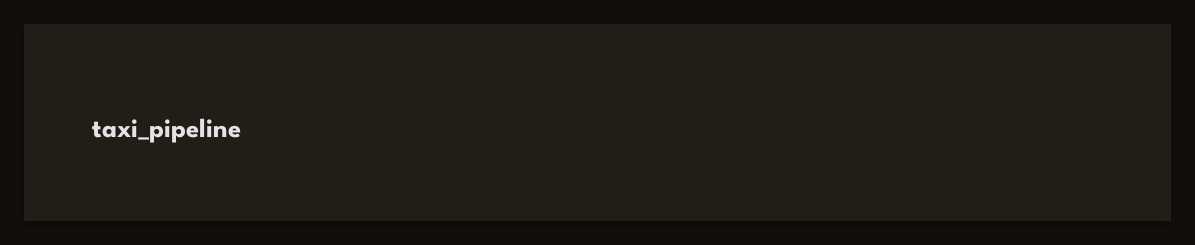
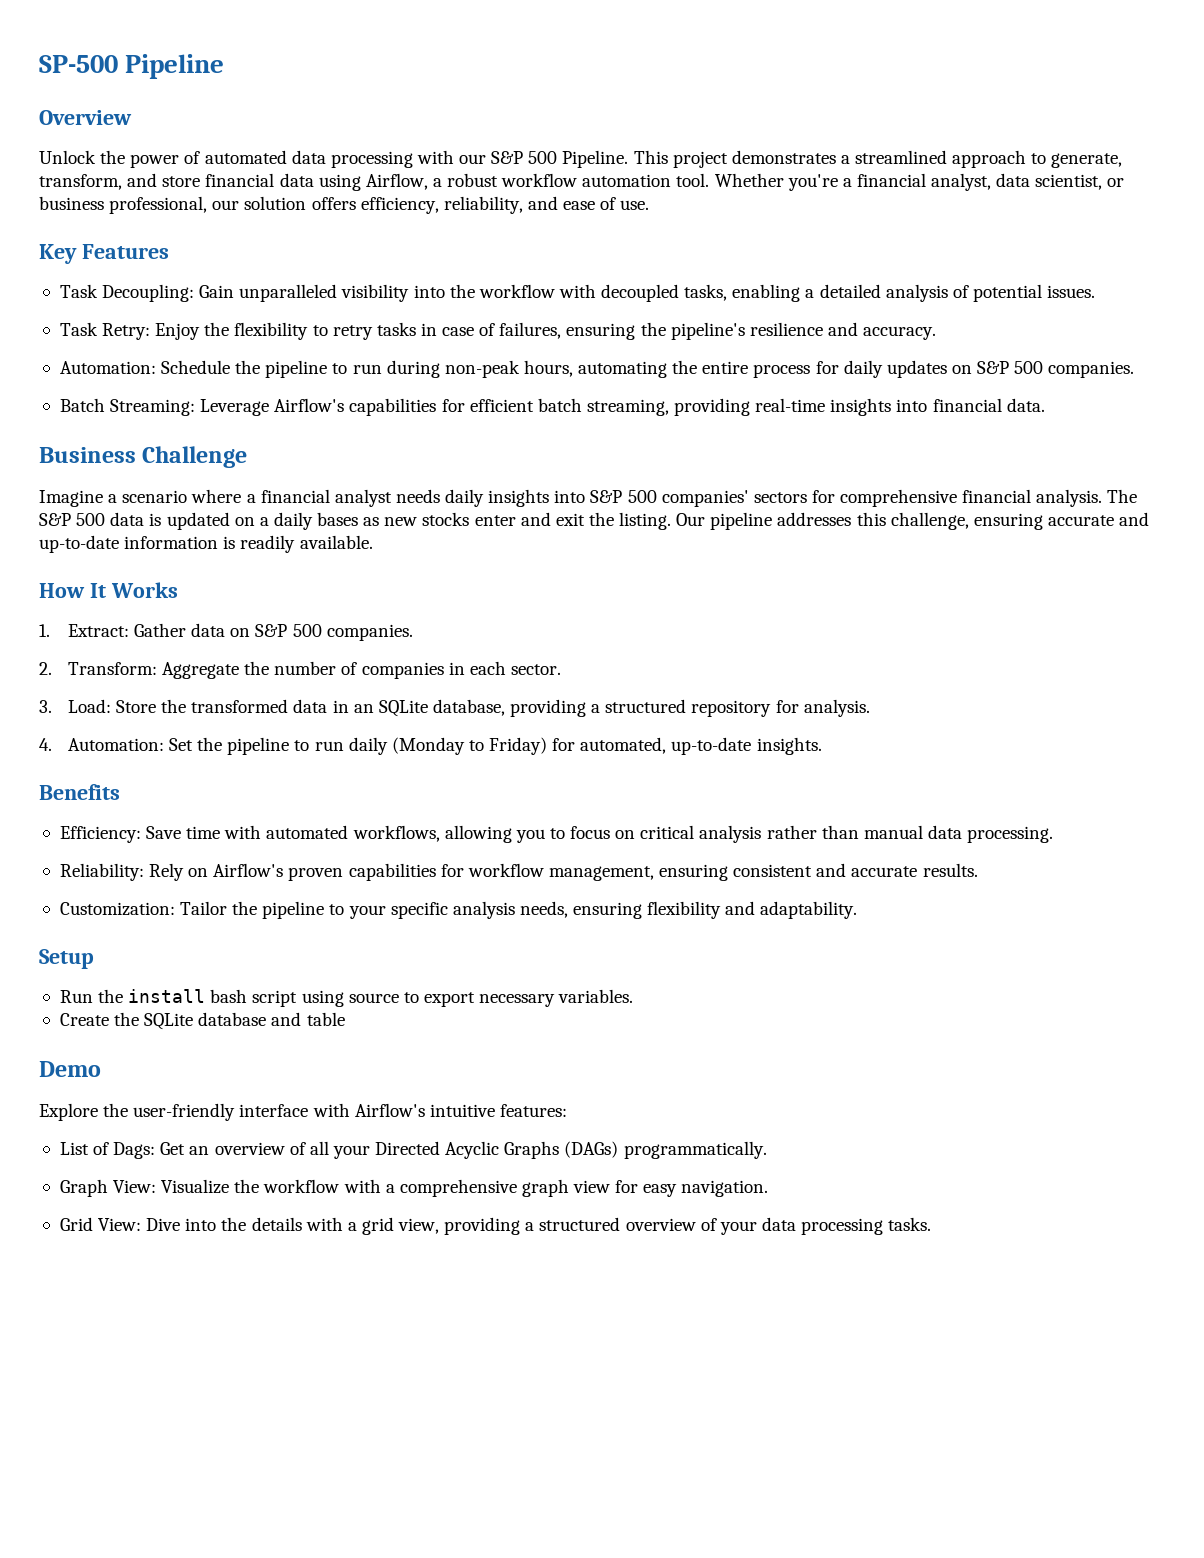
- taxi_pipeline
+ SP-500 Pipeline
+ Overview
+ Unlock the power of automated data processing with our S&P 500 Pipeline. This project demonstrates a streamlined approach to generate, transform, and store financial data using Airflow, a robust workflow automation tool. Whether you're a financial analyst, data scientist, or business professional, our solution offers efficiency, reliability, and ease of use.
+ Key Features
+ Task Decoupling: Gain unparalleled visibility into the workflow with decoupled tasks, enabling a detailed analysis of potential issues.
+ Task Retry: Enjoy the flexibility to retry tasks in case of failures, ensuring the pipeline's resilience and accuracy.
+ Automation: Schedule the pipeline to run during non-peak hours, automating the entire process for daily updates on S&P 500 companies.
+ Batch Streaming: Leverage Airflow's capabilities for efficient batch streaming, providing real-time insights into financial data.
+ Business Challenge
+ Imagine a scenario where a financial analyst needs daily insights into S&P 500 companies' sectors for comprehensive financial analysis. The S&P 500 data is updated on a daily bases as new stocks enter and exit the listing. Our pipeline addresses this challenge, ensuring accurate and up-to-date information is readily available.
+ How It Works
+ 1. Extract: Gather data on S&P 500 companies.
+ 2. Transform: Aggregate the number of companies in each sector.
+ 3. Load: Store the transformed data in an SQLite database, providing a structured repository for analysis.
+ 4. Automation: Set the pipeline to run daily (Monday to Friday) for automated, up-to-date insights.
+ Benefits
+ Efficiency: Save time with automated workflows, allowing you to focus on critical analysis rather than manual data processing.
+ Reliability: Rely on Airflow's proven capabilities for workflow management, ensuring consistent and accurate results.
+ Customization: Tailor the pipeline to your specific analysis needs, ensuring flexibility and adaptability.
+ Setup
+ Run the install bash script using source to export necessary variables.
+ Create the SQLite database and table
+ Demo
+ Explore the user-friendly interface with Airflow's intuitive features:
+ List of Dags: Get an overview of all your Directed Acyclic Graphs (DAGs) programmatically.
+ Graph View: Visualize the workflow with a comprehensive graph view for easy navigation.
+ Grid View: Dive into the details with a grid view, providing a structured overview of your data processing tasks.

